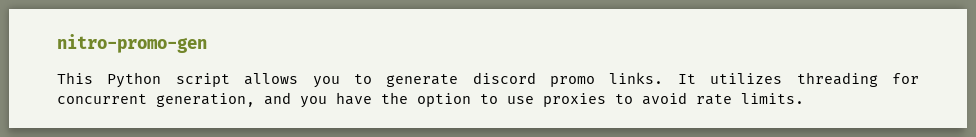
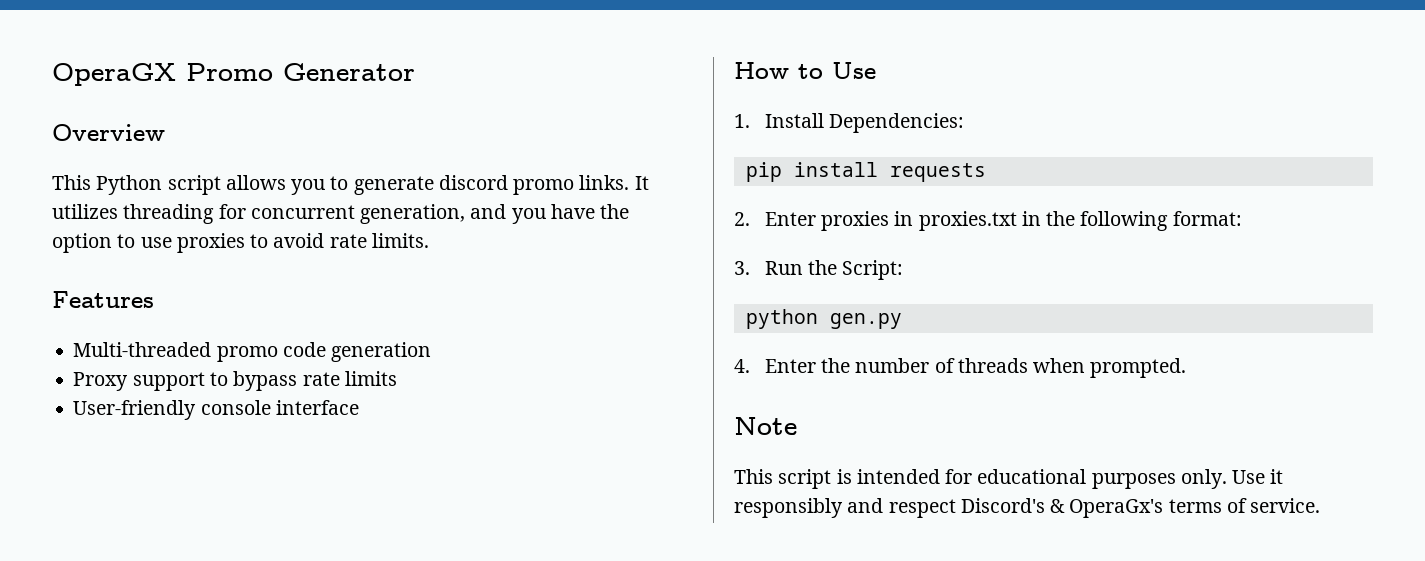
- nitro-promo-gen
+ OperaGX Promo Generator
+ Overview
+ Features
+ Multi-threaded promo code generation
+ Proxy support to bypass rate limits
+ User-friendly console interface
+ How to Use
+ 1. Install Dependencies:
+ pip install requests
+ 2. Enter proxies in proxies.txt in the following format:
+ 3. Run the Script:
+ python gen.py
+ 4. Enter the number of threads when prompted.
+ Note
+ This script is intended for educational purposes only. Use it responsibly and respect Discord's & OperaGx's terms of service.

